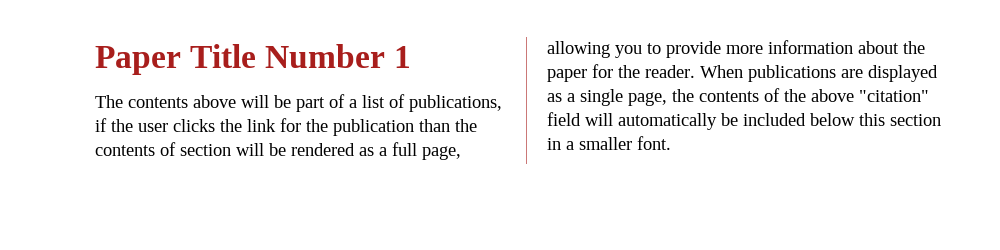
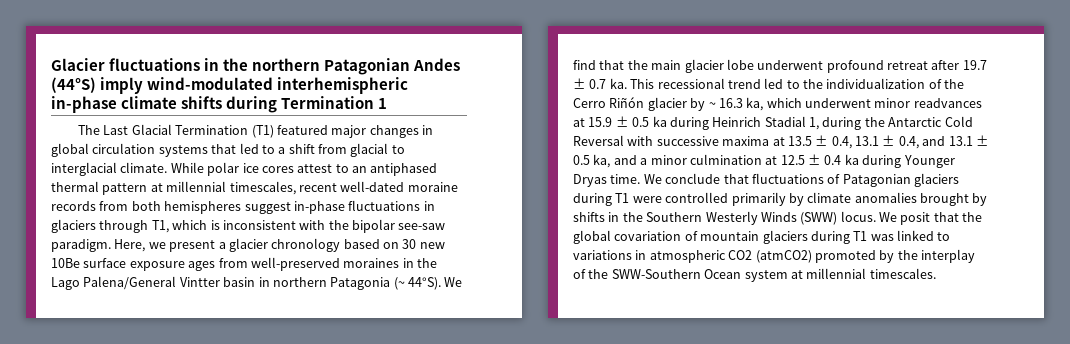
- Paper Title Number 1
- The contents above will be part of a list of publications, if the user clicks the link for the publication than the contents of section will be rendered as a full page, allowing you to provide more information about the paper for the reader. When publications are displayed as a single page, the contents of the above "citation" field will automatically be included below this section in a smaller font.
+ Glacier fluctuations in the northern Patagonian Andes (44°S) imply wind-modulated interhemispheric in-phase climate shifts during Termination 1
+ The Last Glacial Termination (T1) featured major changes in global circulation systems that led to a shift from glacial to interglacial climate. While polar ice cores attest to an antiphased thermal pattern at millennial timescales, recent well-dated moraine records from both hemispheres suggest in-phase fluctuations in glaciers through T1, which is inconsistent with the bipolar see-saw paradigm. Here, we present a glacier chronology based on 30 new 10Be surface exposure ages from well-preserved moraines in the Lago Palena/General Vintter basin in northern Patagonia (~ 44°S). We find that the main glacier lobe underwent profound retreat after 19.7 ± 0.7 ka. This recessional trend led to the individualization of the Cerro Riñón glacier by ~ 16.3 ka, which underwent minor readvances at 15.9 ± 0.5 ka during Heinrich Stadial 1, during the Antarctic Cold Reversal with successive maxima at 13.5 ± 0.4, 13.1 ± 0.4, and 13.1 ± 0.5 ka, and a minor culmination at 12.5 ± 0.4 ka during Younger Dryas time. We conclude that fluctuations of Patagonian glaciers during T1 were controlled primarily by climate anomalies brought by shifts in the Southern Westerly Winds (SWW) locus. We posit that the global covariation of mountain glaciers during T1 was linked to variations in atmospheric CO2 (atmCO2) promoted by the interplay of the SWW-Southern Ocean system at millennial timescales.

